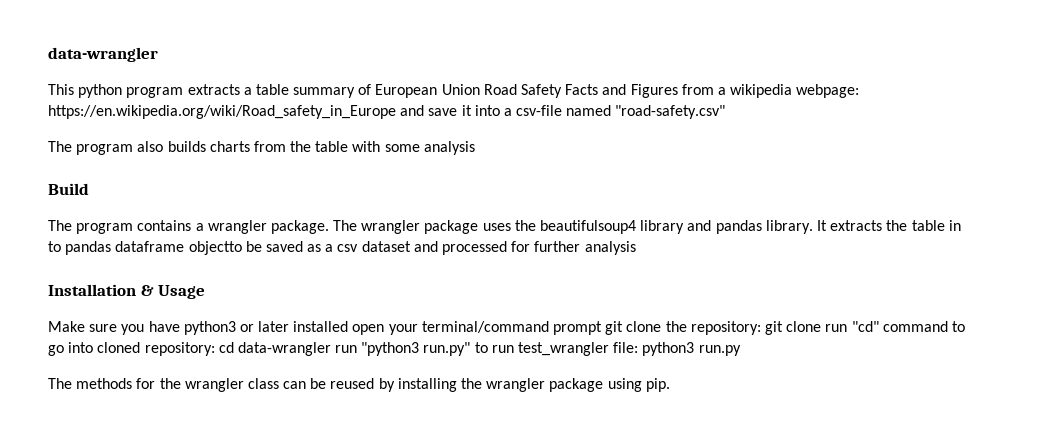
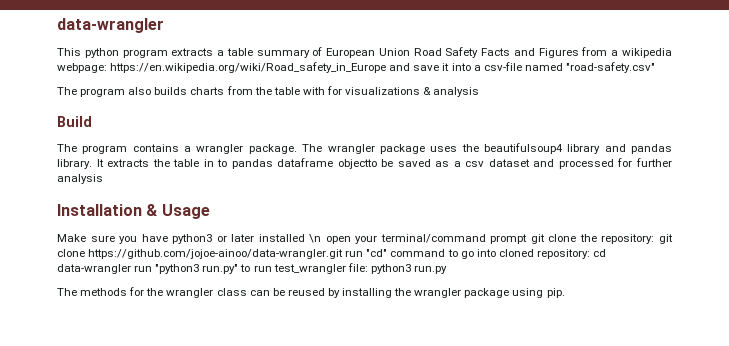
- The program also builds charts from the table with some analysis
+ The program also builds charts from the table with for visualizations & analysis
- Make sure you have python3 or later installed open your terminal/command prompt git clone the repository: git clone run "cd" command to go into cloned repository: cd data-wrangler run "python3 run.py" to run test_wrangler file: python3 run.py
+ Make sure you have python3 or later installed \n open your terminal/command prompt git clone the repository: git clone https://github.com/jojoe-ainoo/data-wrangler.git run "cd" command to go into cloned repository: cd data-wrangler run "python3 run.py" to run test_wrangler file: python3 run.py

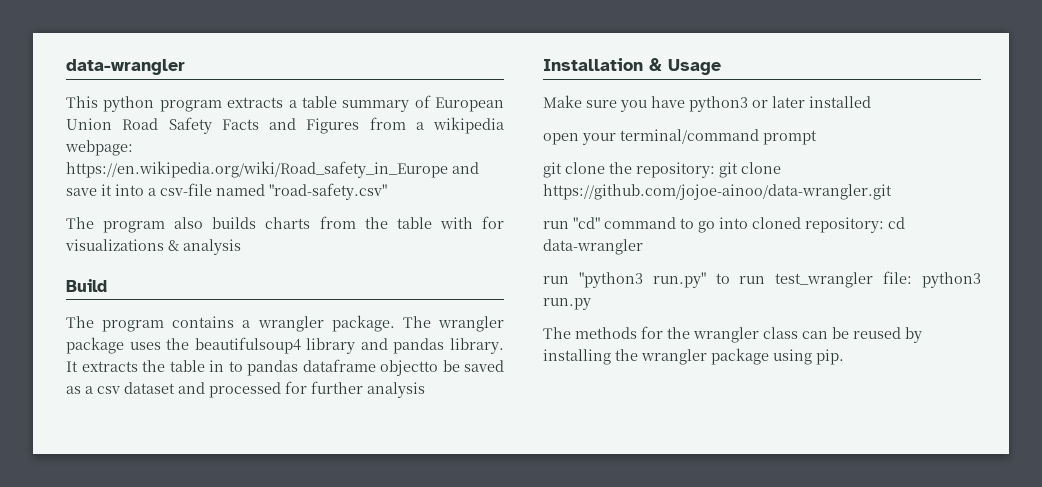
- Make sure you have python3 or later installed \n open your terminal/command prompt git clone the repository: git clone https://github.com/jojoe-ainoo/data-wrangler.git run "cd" command to go into cloned repository: cd data-wrangler run "python3 run.py" to run test_wrangler file: python3 run.py
+ Make sure you have python3 or later installed
+ open your terminal/command prompt
+ git clone the repository: git clone https://github.com/jojoe-ainoo/data-wrangler.git
+ run "cd" command to go into cloned repository: cd data-wrangler
+ run "python3 run.py" to run test_wrangler file: python3 run.py

